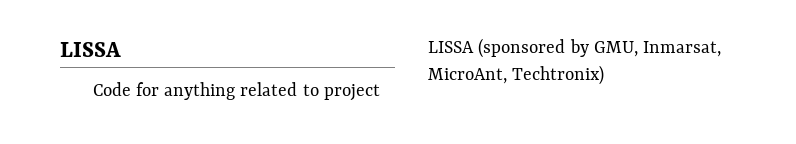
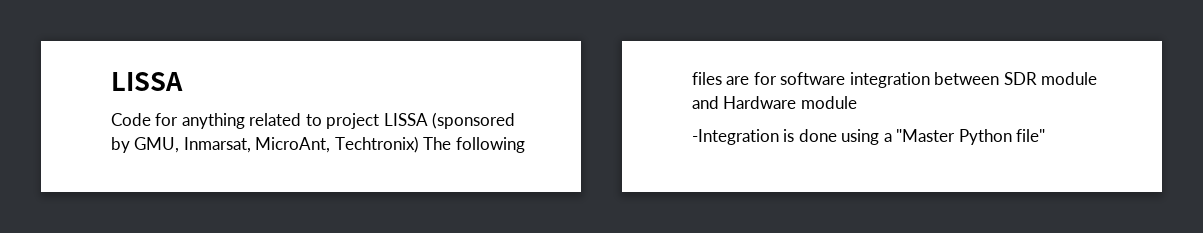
- Code for anything related to project LISSA (sponsored by GMU, Inmarsat, MicroAnt, Techtronix)
+ Code for anything related to project LISSA (sponsored by GMU, Inmarsat, MicroAnt, Techtronix) The following files are for software integration between SDR module and Hardware module
+ -Integration is done using a "Master Python file"

